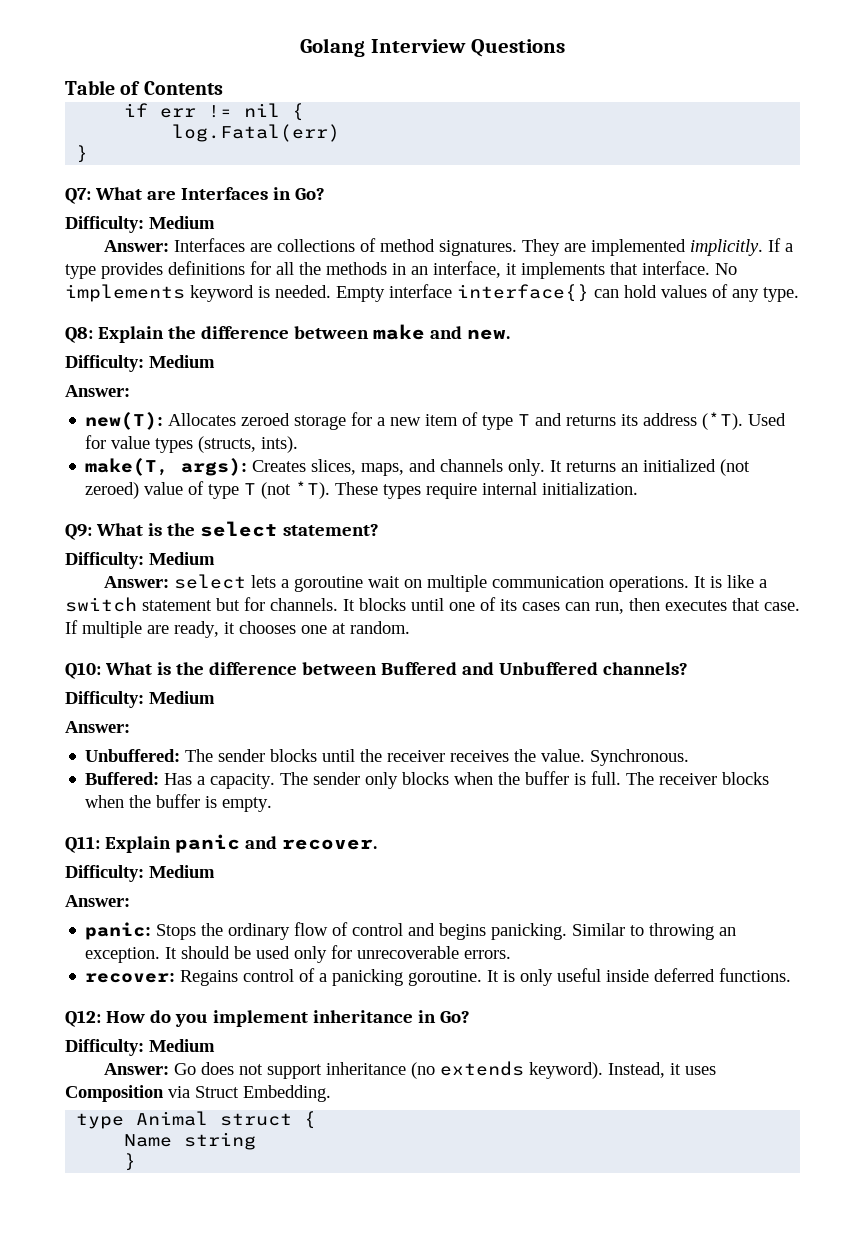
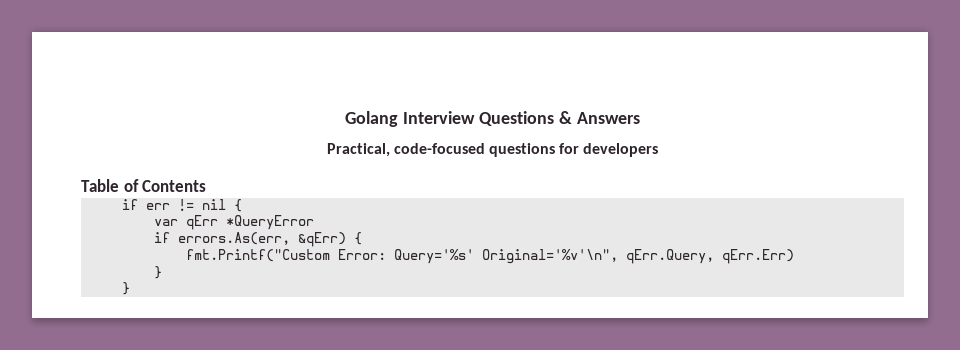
- Golang Interview Questions
+ Golang Interview Questions & Answers
+ Practical, code-focused questions for developers
- log.Fatal(err)
+ var qErr *QueryError
+ if errors.As(err, &qErr) {
+ fmt.Printf("Custom Error: Query='%s' Original='%v'\n", qErr.Query, qErr.Err)
  }
- Q7: What are Interfaces in Go?
- Difficulty: Medium
- Answer: Interfaces are collections of method signatures. They are implemented implicitly. If a type provides definitions for all the methods in an interface, it implements that interface. No implements keyword is needed. Empty interface interface{} can hold values of any type.
- Q8: Explain the difference between make and new.
- Difficulty: Medium
- Answer:
- new(T): Allocates zeroed storage for a new item of type T and returns its address (*T). Used for value types (structs, ints).
- make(T, args): Creates slices, maps, and channels only. It returns an initialized (not zeroed) value of type T (not *T). These types require internal initialization.
- Q9: What is the select statement?
- Difficulty: Medium
- Answer: select lets a goroutine wait on multiple communication operations. It is like a switch statement but for channels. It blocks until one of its cases can run, then executes that case. If multiple are ready, it chooses one at random.
- Q10: What is the difference between Buffered and Unbuffered channels?
- Difficulty: Medium
- Answer:
- Unbuffered: The sender blocks until the receiver receives the value. Synchronous.
- Buffered: Has a capacity. The sender only blocks when the buffer is full. The receiver blocks when the buffer is empty.
- Q11: Explain panic and recover.
- Difficulty: Medium
- Answer:
- panic: Stops the ordinary flow of control and begins panicking. Similar to throwing an exception. It should be used only for unrecoverable errors.
- recover: Regains control of a panicking goroutine. It is only useful inside deferred functions.
- Q12: How do you implement inheritance in Go?
- Difficulty: Medium
- Answer: Go does not support inheritance (no extends keyword). Instead, it uses Composition via Struct Embedding.
- type Animal struct {
- Name string

